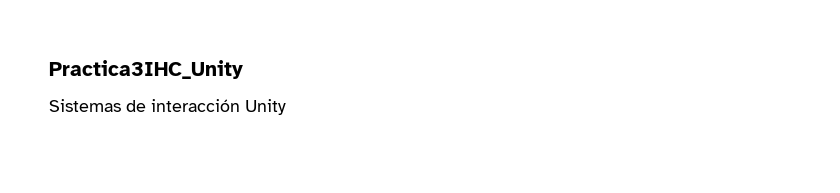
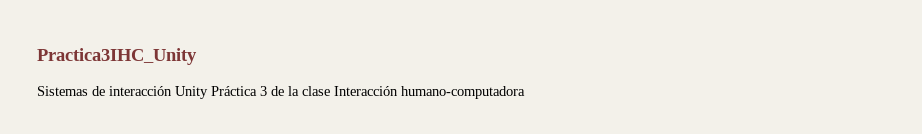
- Sistemas de interacción Unity
+ Sistemas de interacción Unity Práctica 3 de la clase Interacción humano-computadora

